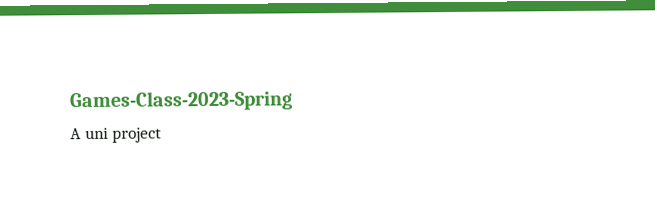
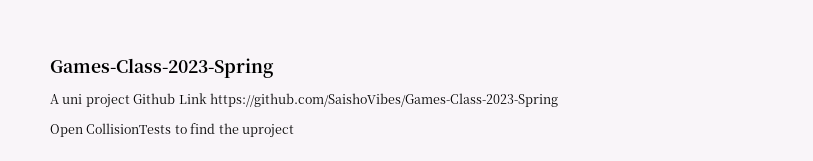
- A uni project
+ A uni project Github Link https://github.com/SaishoVibes/Games-Class-2023-Spring
+ Open CollisionTests to find the uproject

